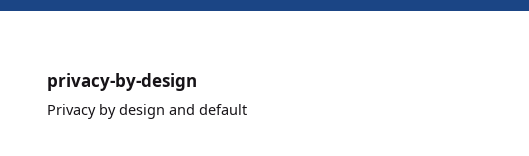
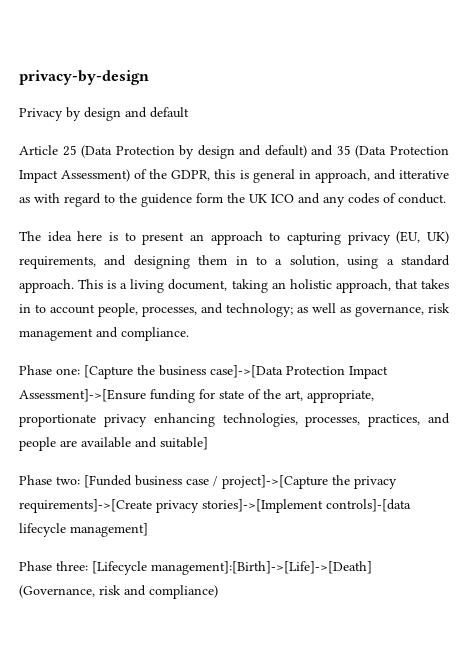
+ Article 25 (Data Protection by design and default) and 35 (Data Protection Impact Assessment) of the GDPR, this is general in approach, and itterative as with regard to the guidence form the UK ICO and any codes of conduct.
+ The idea here is to present an approach to capturing privacy (EU, UK) requirements, and designing them in to a solution, using a standard approach. This is a living document, taking an holistic approach, that takes in to account people, processes, and technology; as well as governance, risk management and compliance.
+ Phase one: [Capture the business case]->[Data Protection Impact Assessment]->[Ensure funding for state of the art, appropriate, proportionate privacy enhancing technologies, processes, practices, and people are available and suitable]
+ Phase two: [Funded business case / project]->[Capture the privacy requirements]->[Create privacy stories]->[Implement controls]-[data lifecycle management]
+ Phase three: [Lifecycle management]:[Birth]->[Life]->[Death] (Governance, risk and compliance)

